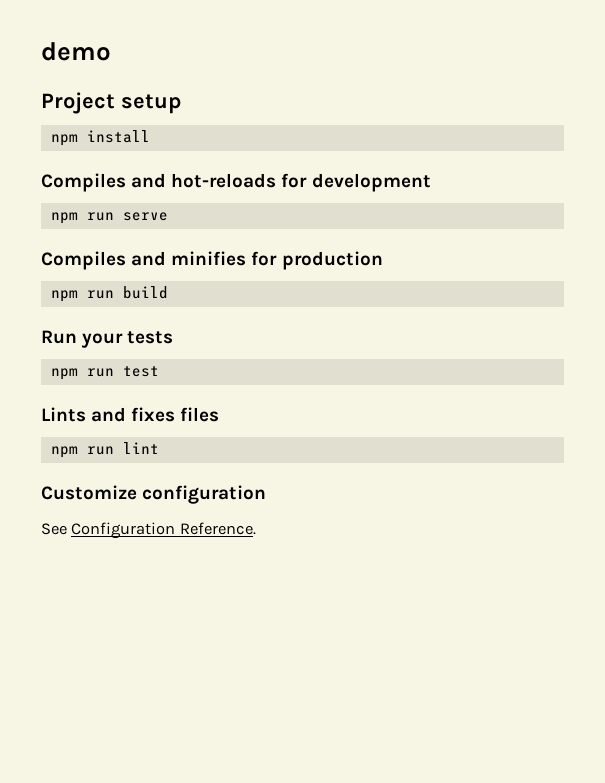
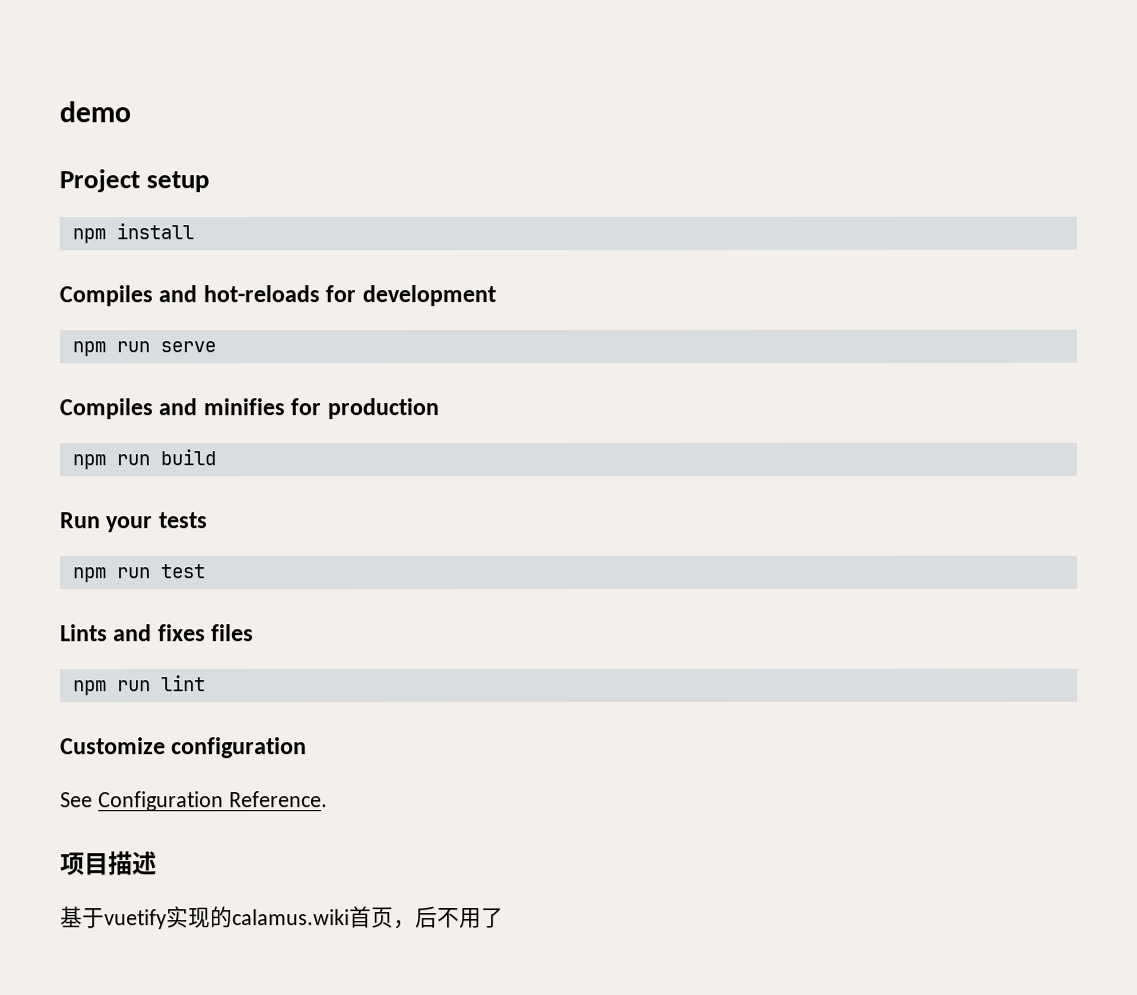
+ 项目描述
+ 基于vuetify实现的calamus.wiki首页，后不用了

